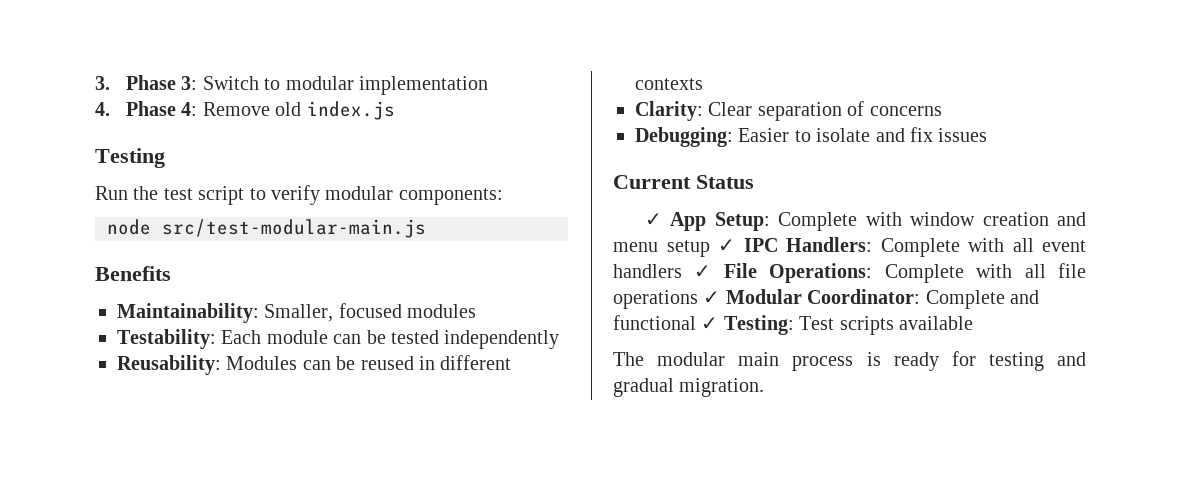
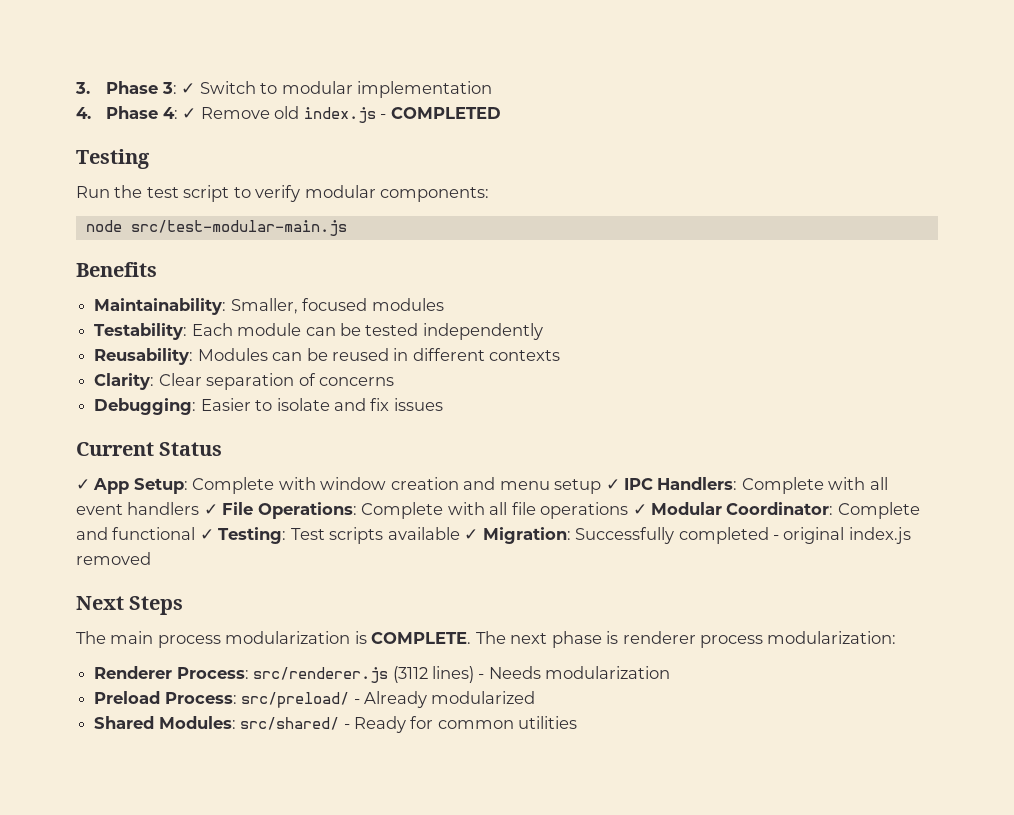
- 3. Phase 3: Switch to modular implementation
+ 3. Phase 3: ✓ Switch to modular implementation
- 4. Phase 4: Remove old index.js
+ 4. Phase 4: ✓ Remove old index.js - COMPLETED
- ✓ App Setup: Complete with window creation and menu setup ✓ IPC Handlers: Complete with all event handlers ✓ File Operations: Complete with all file operations ✓ Modular Coordinator: Complete and functional ✓ Testing: Test scripts available
- The modular main process is ready for testing and gradual migration.
+ ✓ App Setup: Complete with window creation and menu setup ✓ IPC Handlers: Complete with all event handlers ✓ File Operations: Complete with all file operations ✓ Modular Coordinator: Complete and functional ✓ Testing: Test scripts available ✓ Migration: Successfully completed - original index.js removed
+ Next Steps
+ The main process modularization is COMPLETE. The next phase is renderer process modularization:
+ Renderer Process: src/renderer.js (3112 lines) - Needs modularization
+ Preload Process: src/preload/ - Already modularized
+ Shared Modules: src/shared/ - Ready for common utilities

